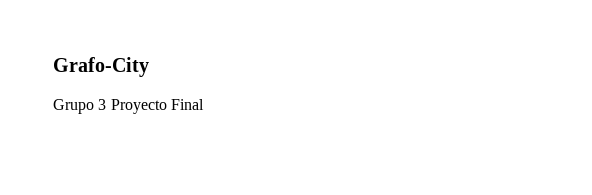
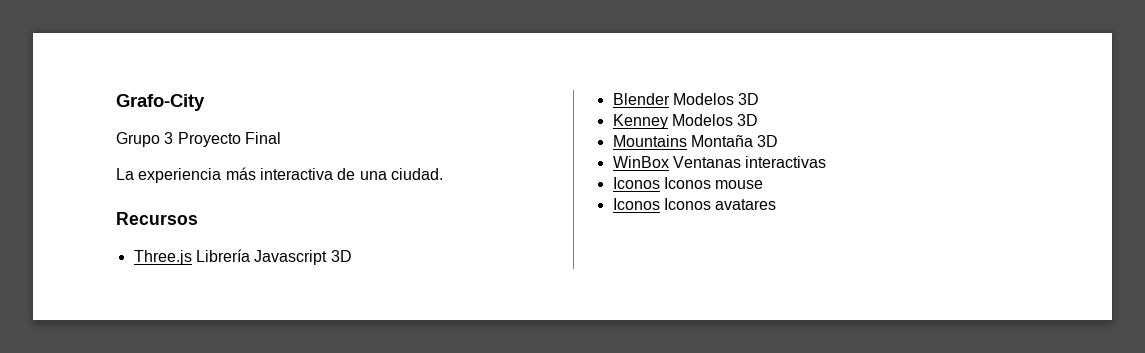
+ La experiencia más interactiva de una ciudad.
+ Recursos
+ Three.js Librería Javascript 3D
+ Blender Modelos 3D
+ Kenney Modelos 3D
+ Mountains Montaña 3D
+ WinBox Ventanas interactivas
+ Iconos Iconos mouse
+ Iconos Iconos avatares

